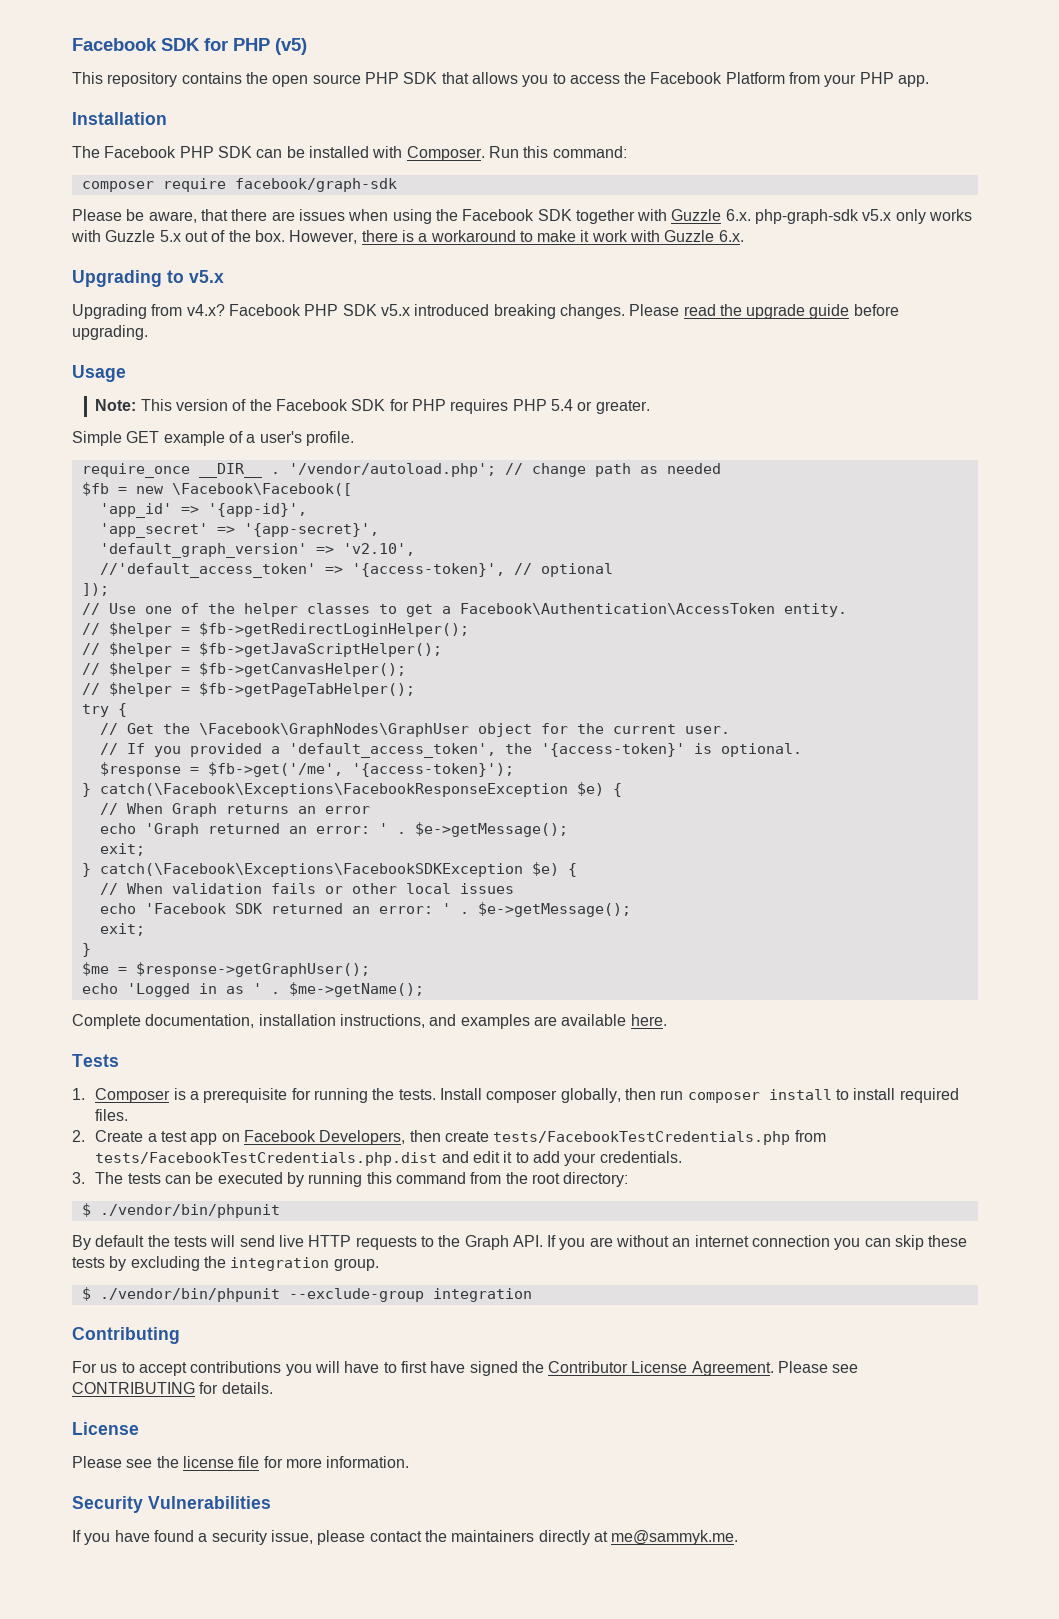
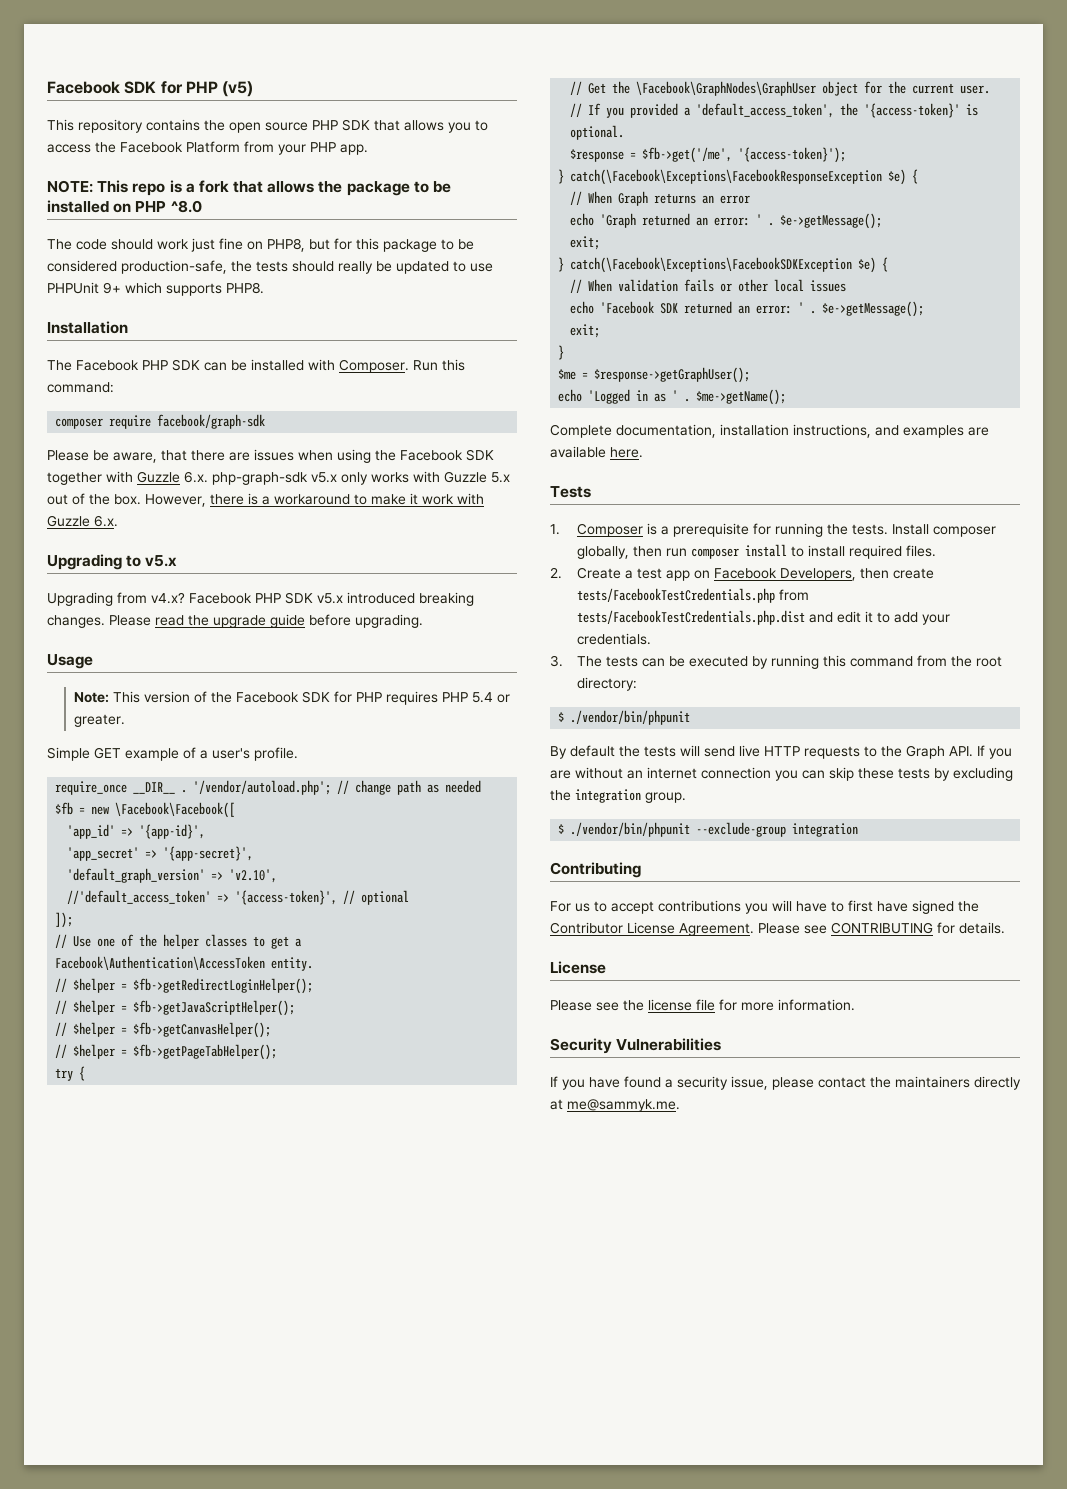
+ NOTE: This repo is a fork that allows the package to be installed on PHP ^8.0
+ The code should work just fine on PHP8, but for this package to be considered production-safe, the tests should really be updated to use PHPUnit 9+ which supports PHP8.

